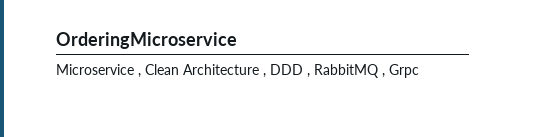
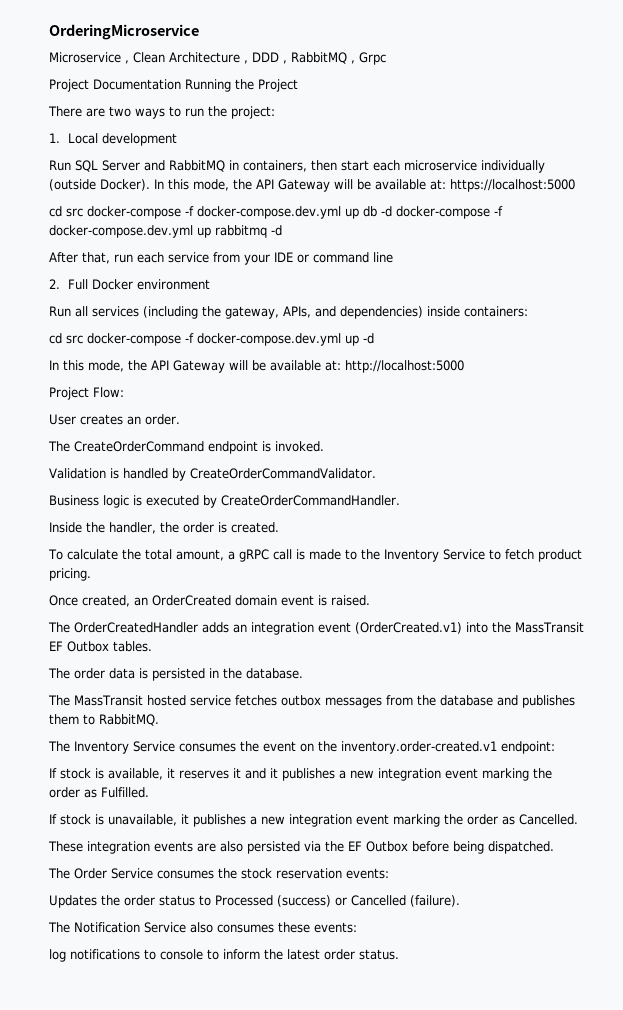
+ Project Documentation Running the Project
+ There are two ways to run the project:
+ 1. Local development
+ Run SQL Server and RabbitMQ in containers, then start each microservice individually (outside Docker). In this mode, the API Gateway will be available at: https://localhost:5000
+ cd src docker-compose -f docker-compose.dev.yml up db -d docker-compose -f docker-compose.dev.yml up rabbitmq -d
+ After that, run each service from your IDE or command line
+ 2. Full Docker environment
+ Run all services (including the gateway, APIs, and dependencies) inside containers:
+ cd src docker-compose -f docker-compose.dev.yml up -d
+ In this mode, the API Gateway will be available at: http://localhost:5000
+ Project Flow:
+ User creates an order.
+ The CreateOrderCommand endpoint is invoked.
+ Validation is handled by CreateOrderCommandValidator.
+ Business logic is executed by CreateOrderCommandHandler.
+ Inside the handler, the order is created.
+ To calculate the total amount, a gRPC call is made to the Inventory Service to fetch product pricing.
+ Once created, an OrderCreated domain event is raised.
+ The OrderCreatedHandler adds an integration event (OrderCreated.v1) into the MassTransit EF Outbox tables.
+ The order data is persisted in the database.
+ The MassTransit hosted service fetches outbox messages from the database and publishes them to RabbitMQ.
+ The Inventory Service consumes the event on the inventory.order-created.v1 endpoint:
+ If stock is available, it reserves it and it publishes a new integration event marking the order as Fulfilled.
+ If stock is unavailable, it publishes a new integration event marking the order as Cancelled.
+ These integration events are also persisted via the EF Outbox before being dispatched.
+ The Order Service consumes the stock reservation events:
+ Updates the order status to Processed (success) or Cancelled (failure).
+ The Notification Service also consumes these events:
+ log notifications to console to inform the latest order status.

